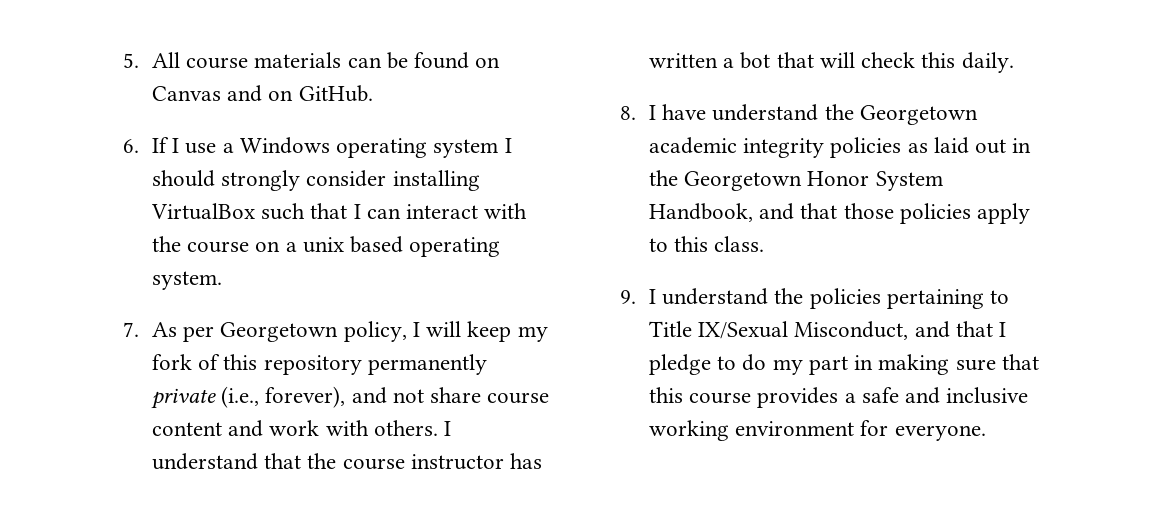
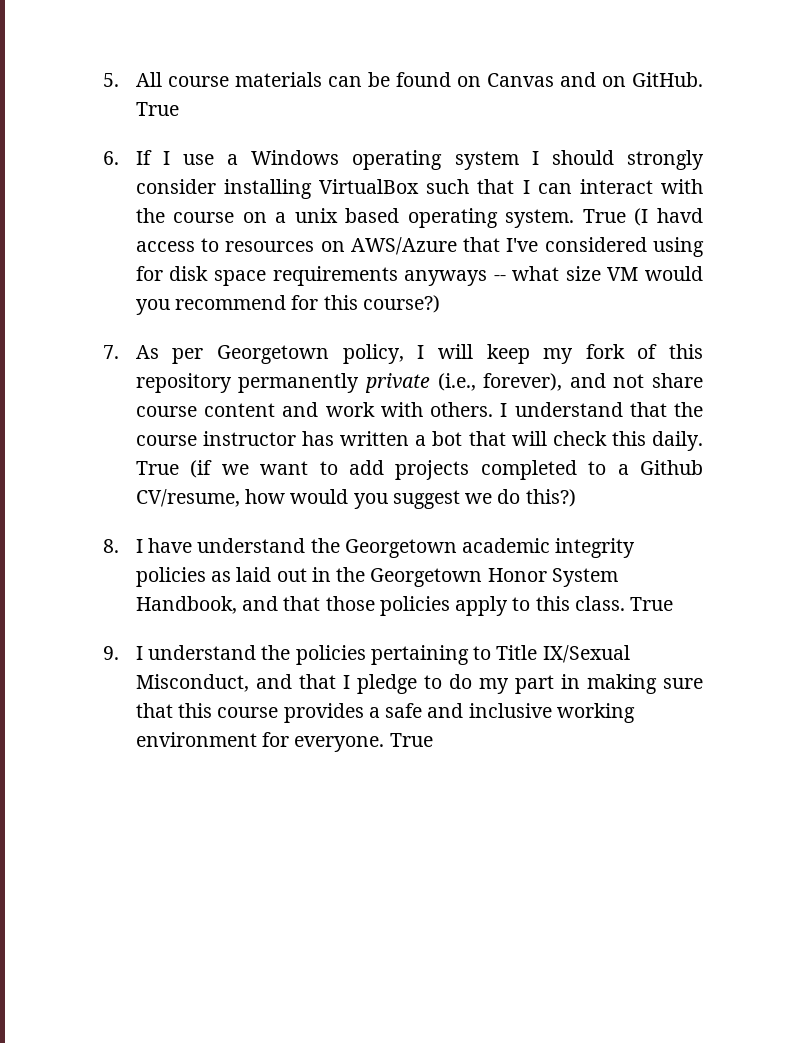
- 5. All course materials can be found on Canvas and on GitHub.
+ 5. All course materials can be found on Canvas and on GitHub. True
+ True (I havd access to resources on AWS/Azure that I've considered using for disk space requirements anyways -- what size VM would you recommend for this course?)
+ True (if we want to add projects completed to a Github CV/resume, how would you suggest we do this?)
- 8. I have understand the Georgetown academic integrity policies as laid out in the Georgetown Honor System Handbook, and that those policies apply to this class.
+ 8. I have understand the Georgetown academic integrity policies as laid out in the Georgetown Honor System Handbook, and that those policies apply to this class. True
- 9. I understand the policies pertaining to Title IX/Sexual Misconduct, and that I pledge to do my part in making sure that this course provides a safe and inclusive working environment for everyone.
+ 9. I understand the policies pertaining to Title IX/Sexual Misconduct, and that I pledge to do my part in making sure that this course provides a safe and inclusive working environment for everyone. True

